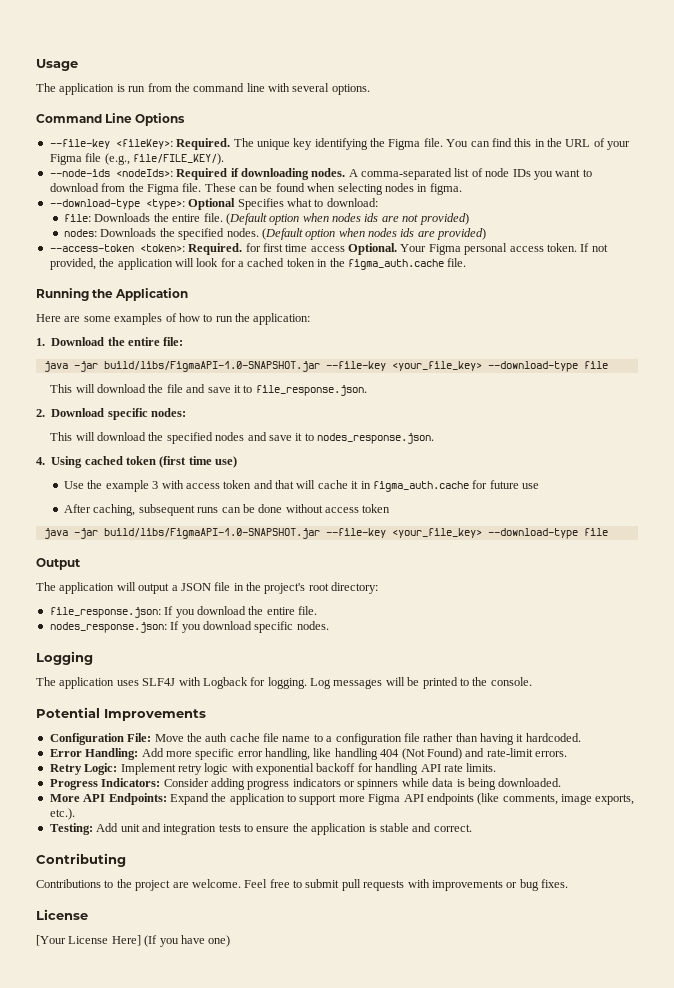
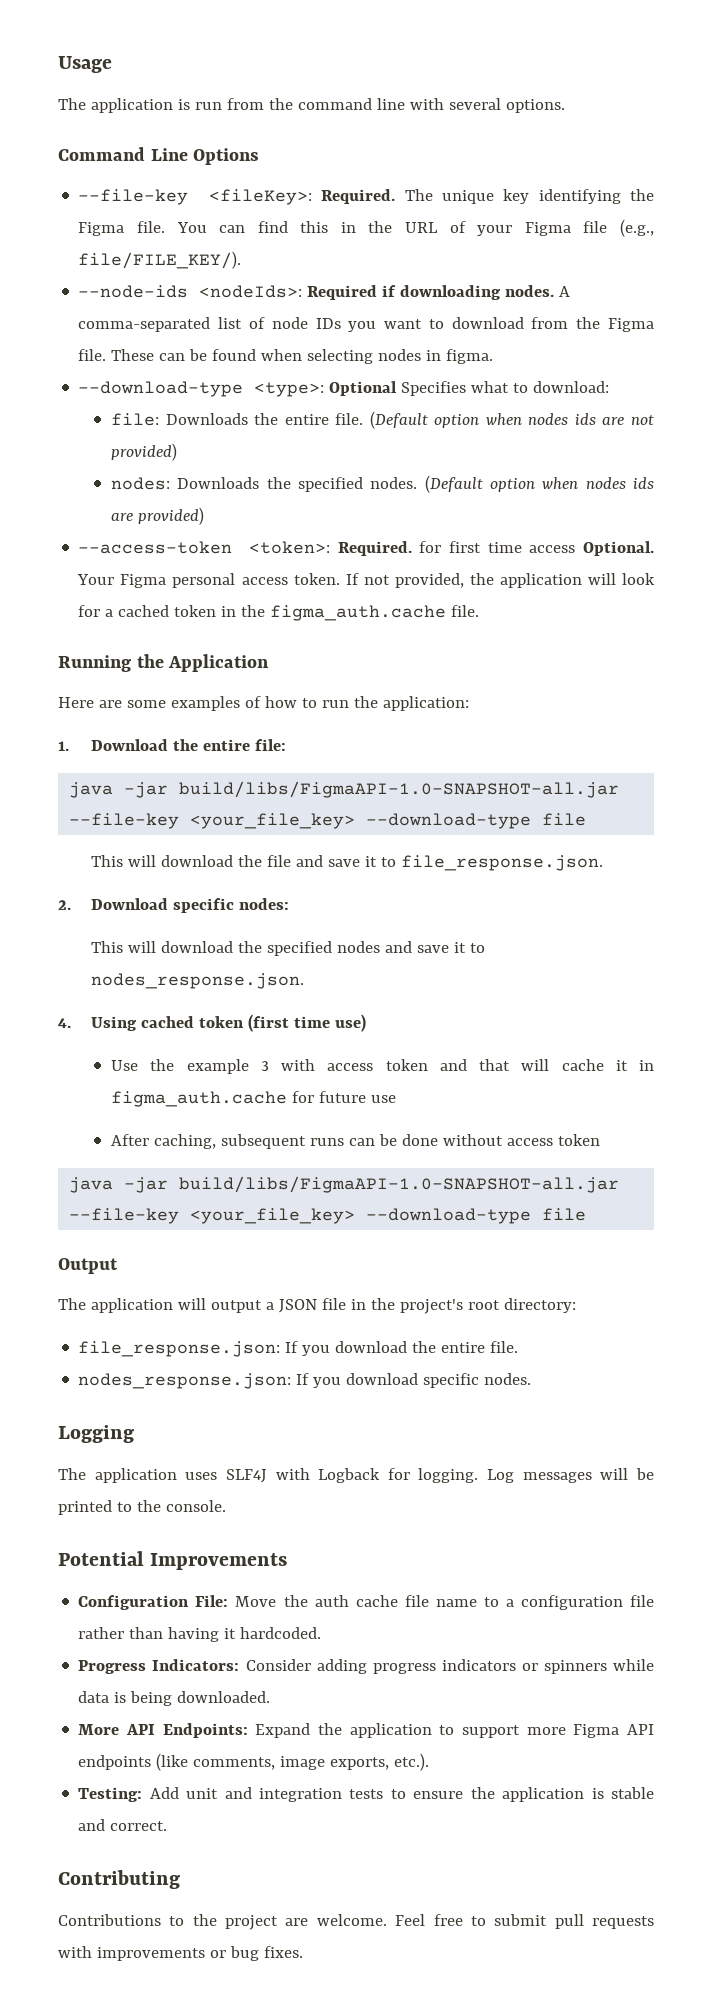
  1. Download the entire file:
- java -jar build/libs/FigmaAPI-1.0-SNAPSHOT.jar --file-key <your_file_key> --download-type file
+ java -jar build/libs/FigmaAPI-1.0-SNAPSHOT-all.jar --file-key <your_file_key> --download-type file
  After caching, subsequent runs can be done without access token
- java -jar build/libs/FigmaAPI-1.0-SNAPSHOT.jar --file-key <your_file_key> --download-type file
+ java -jar build/libs/FigmaAPI-1.0-SNAPSHOT-all.jar --file-key <your_file_key> --download-type file
- Error Handling: Add more specific error handling, like handling 404 (Not Found) and rate-limit errors.
- Retry Logic: Implement retry logic with exponential backoff for handling API rate limits.
  Feel free to submit pull requests with improvements or bug fixes.
- License
- [Your License Here] (If you have one)

